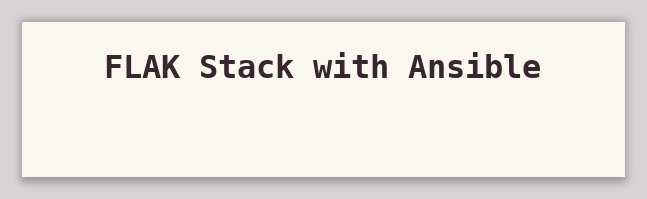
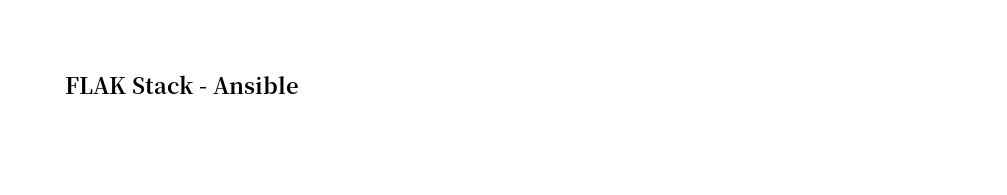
- FLAK Stack with Ansible
+ FLAK Stack - Ansible

